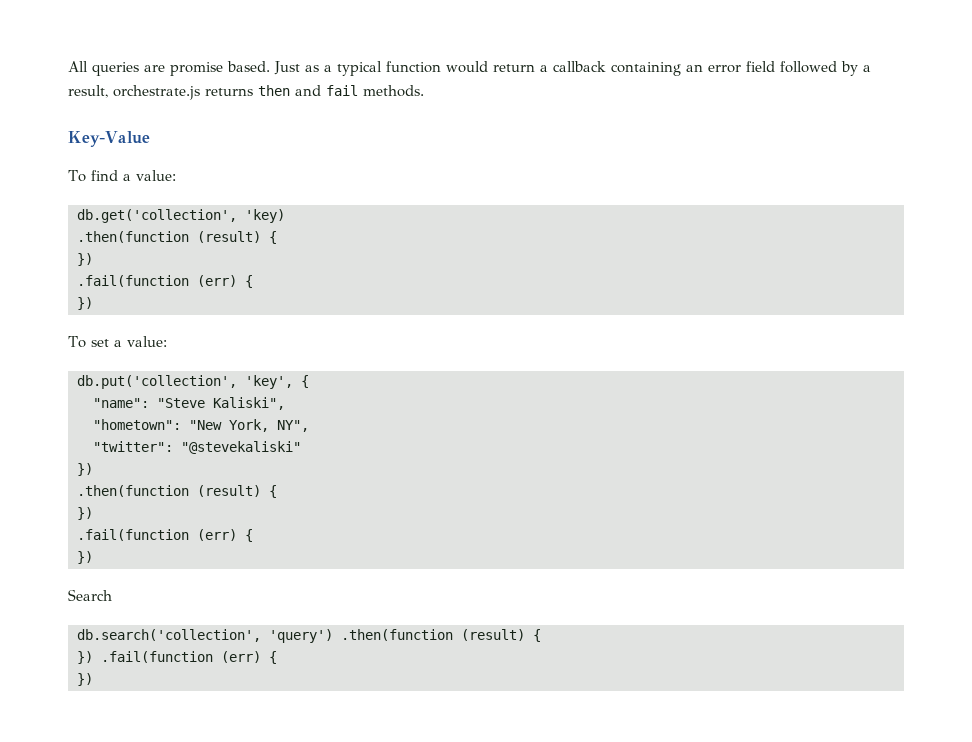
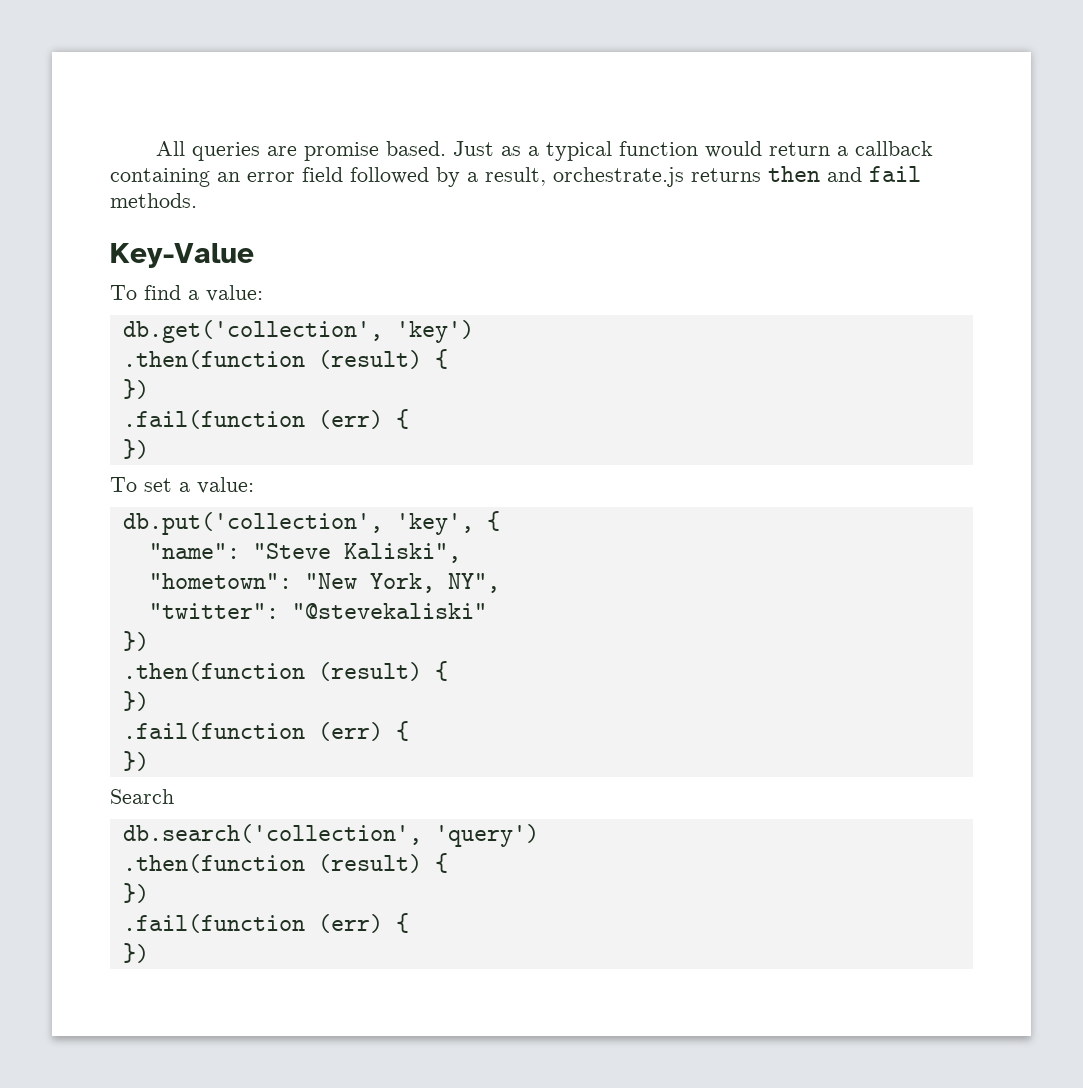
- db.get('collection', 'key)
+ db.get('collection', 'key')
- db.search('collection', 'query') .then(function (result) {
- }) .fail(function (err) {
+ db.search('collection', 'query')
+ .then(function (result) {
+ })
+ .fail(function (err) {

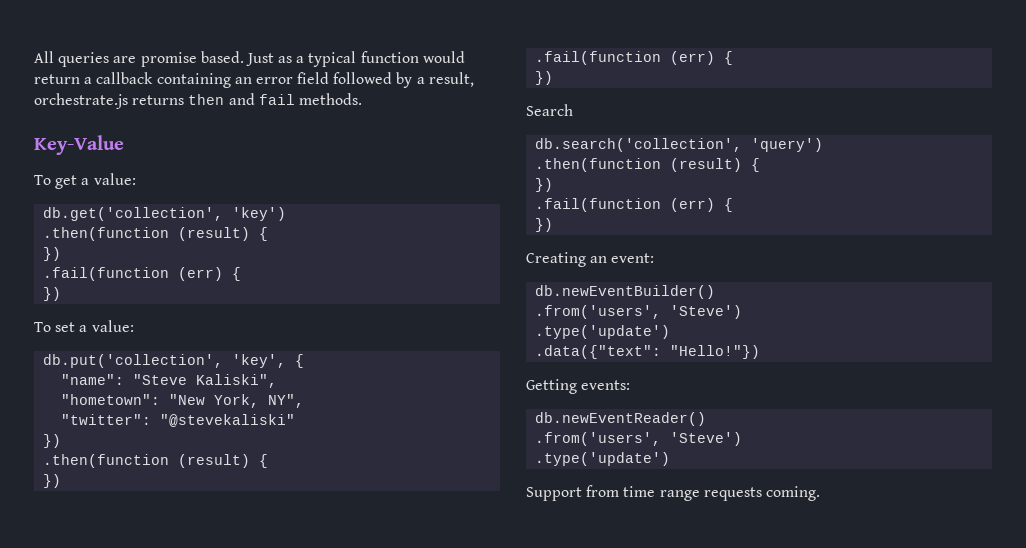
- To find a value:
+ To get a value:
+ Creating an event:
+ db.newEventBuilder()
+ .from('users', 'Steve')
+ .type('update')
+ .data({"text": "Hello!"})
+ Getting events:
+ db.newEventReader()
+ .from('users', 'Steve')
+ .type('update')
+ Support from time range requests coming.

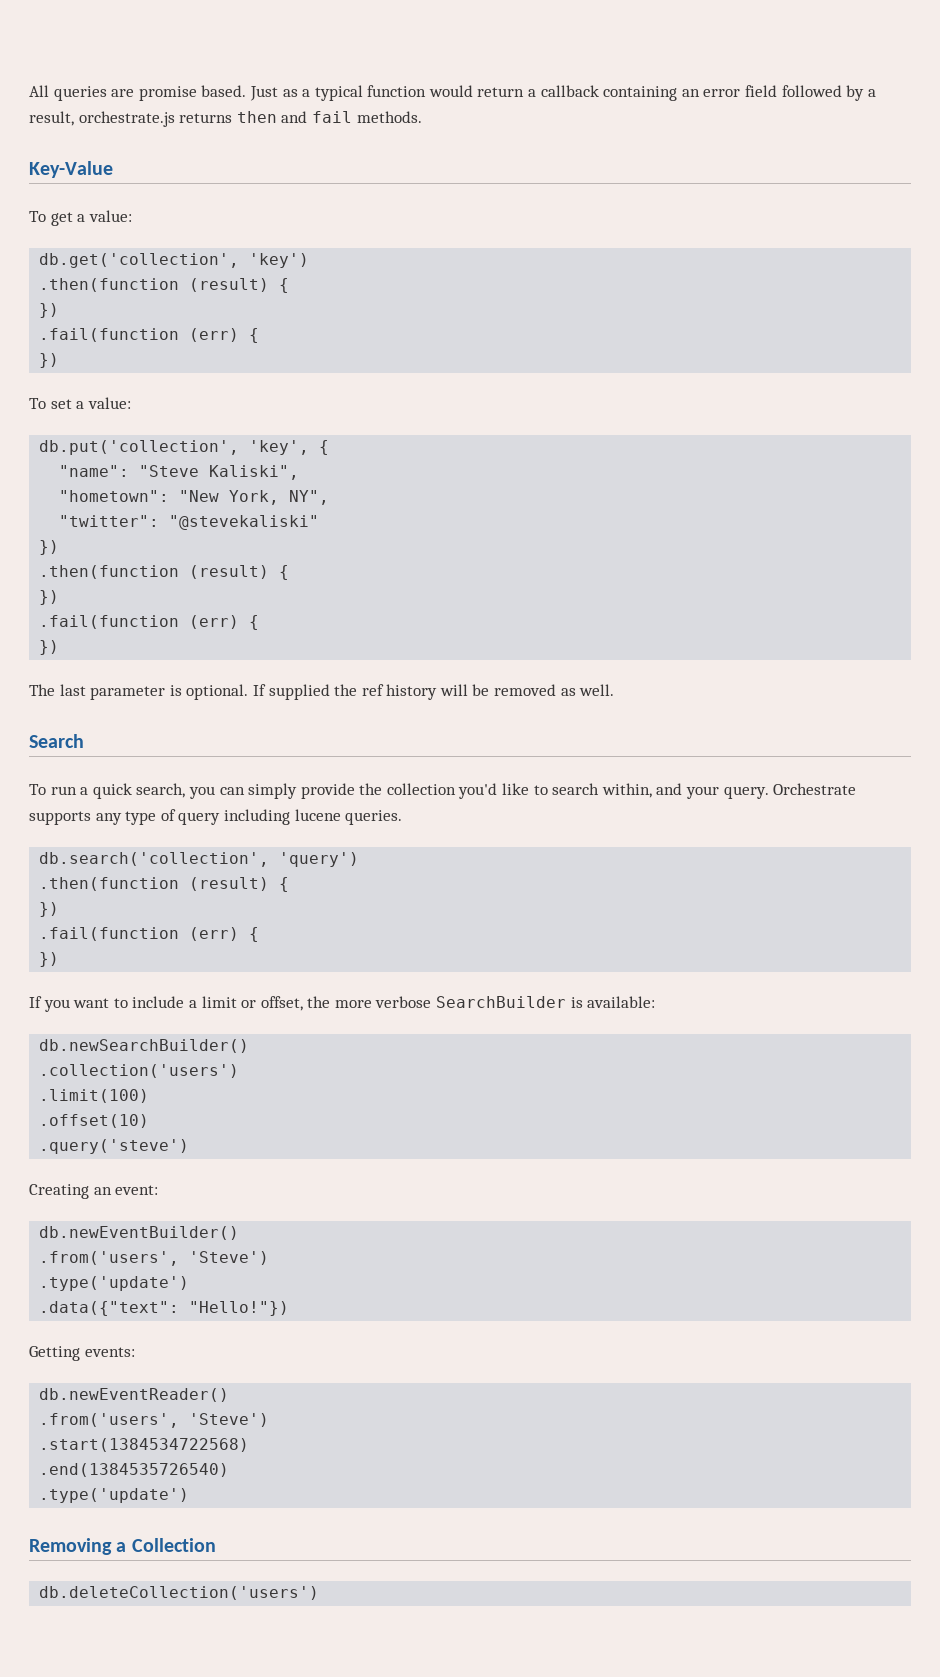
+ The last parameter is optional. If supplied the ref history will be removed as well.
  Search
+ To run a quick search, you can simply provide the collection you'd like to search within, and your query. Orchestrate supports any type of query including lucene queries.
+ If you want to include a limit or offset, the more verbose SearchBuilder is available:
+ db.newSearchBuilder()
+ .collection('users')
+ .limit(100)
+ .offset(10)
+ .query('steve')
  db.newEventReader()
  .from('users', 'Steve')
+ .start(1384534722568)
+ .end(1384535726540)
  .type('update')
- Support from time range requests coming.
+ Removing a Collection
+ db.deleteCollection('users')

